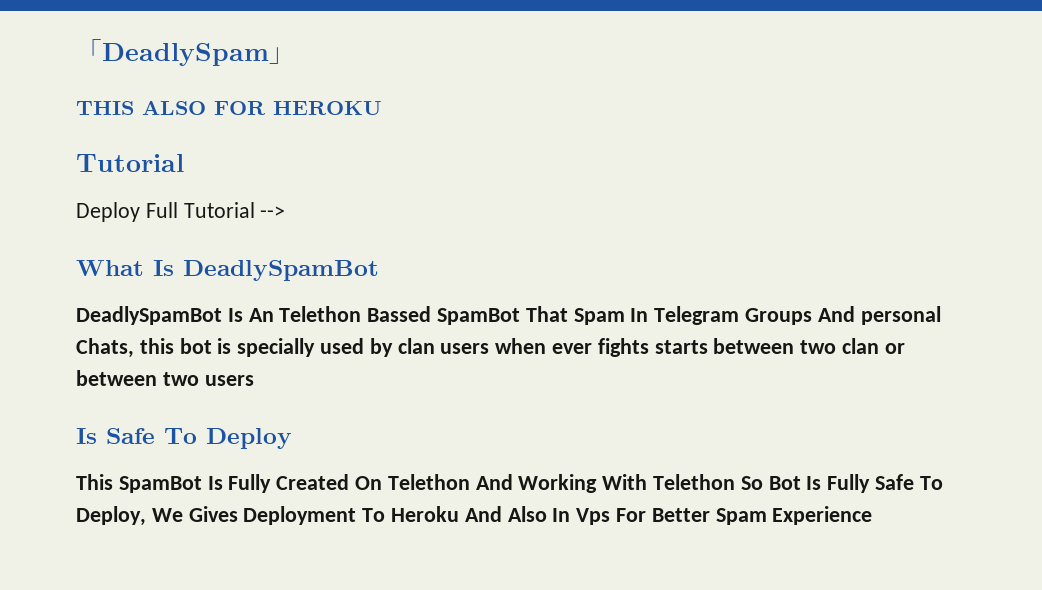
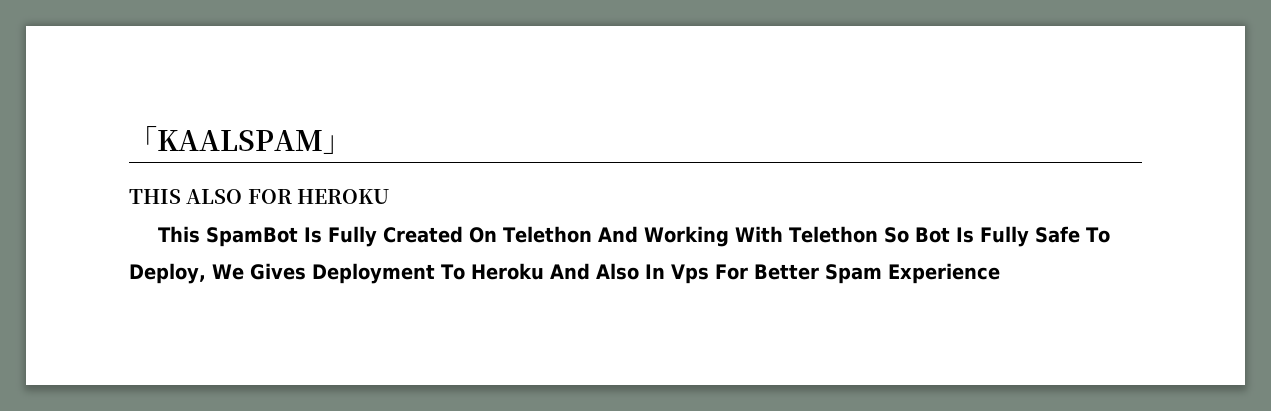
- 「DeadlySpam」
+ 「KAALSPAM」
  THIS ALSO FOR HEROKU
- Tutorial
- Deploy Full Tutorial -->
- What Is DeadlySpamBot
- DeadlySpamBot Is An Telethon Bassed SpamBot That Spam In Telegram Groups And personal Chats, this bot is specially used by clan users when ever fights starts between two clan or between two users
- Is Safe To Deploy

